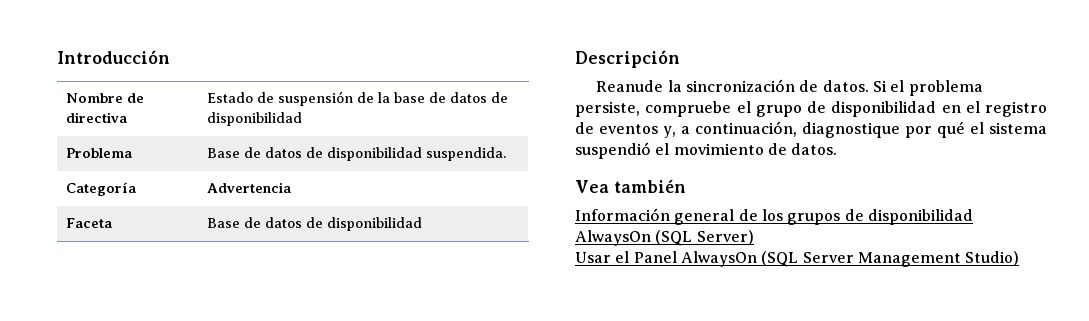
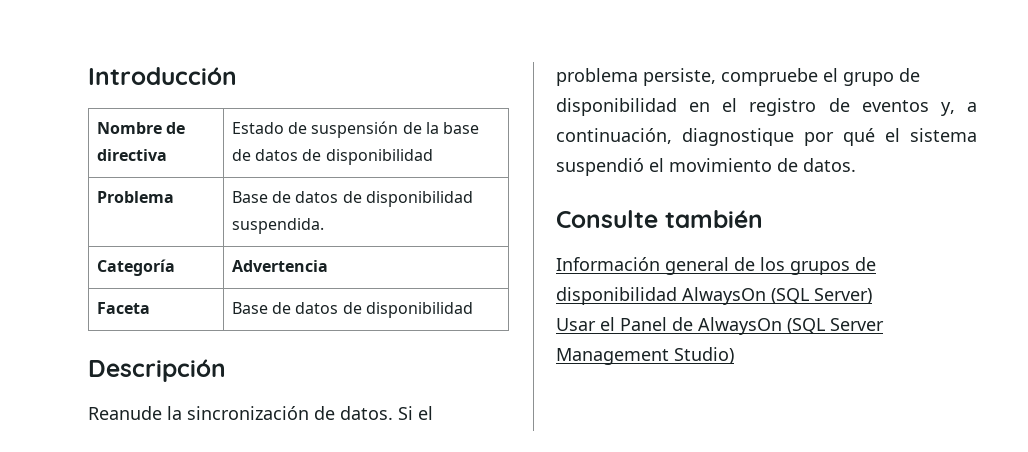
- Vea también
+ Consulte también
- Usar el Panel AlwaysOn (SQL Server Management Studio)
+ Usar el Panel de AlwaysOn (SQL Server Management Studio)

